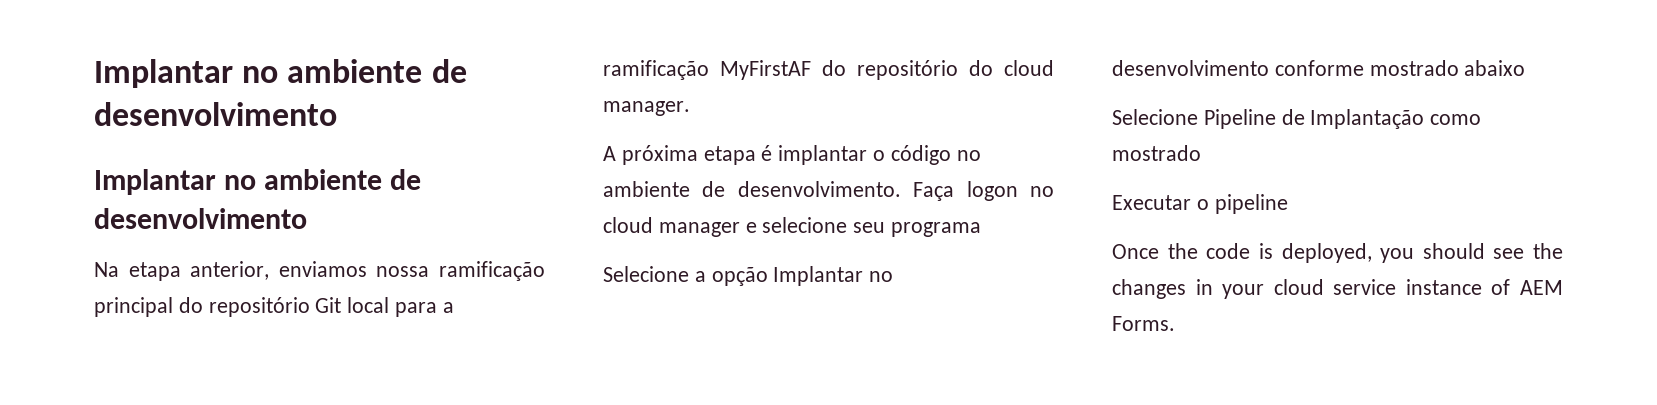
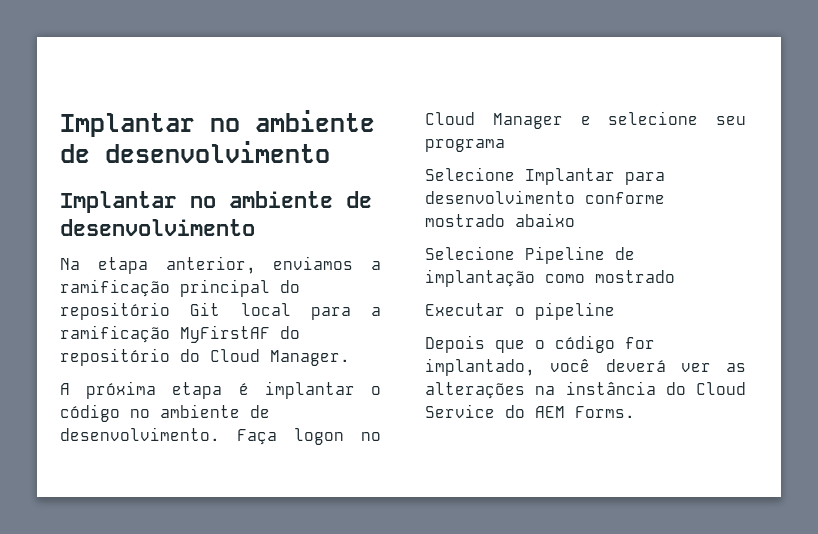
- Na etapa anterior, enviamos nossa ramificação principal do repositório Git local para a ramificação MyFirstAF do repositório do cloud manager.
+ Na etapa anterior, enviamos a ramificação principal do repositório Git local para a ramificação MyFirstAF do repositório do Cloud Manager.
- Faça logon no cloud manager e selecione seu programa
+ Faça logon no Cloud Manager e selecione seu programa
- Selecione a opção Implantar no desenvolvimento conforme mostrado abaixo
+ Selecione Implantar para desenvolvimento conforme mostrado abaixo
- Selecione Pipeline de Implantação como mostrado
+ Selecione Pipeline de implantação como mostrado
- Once the code is deployed, you should see the changes in your cloud service instance of AEM Forms.
+ Depois que o código for implantado, você deverá ver as alterações na instância do Cloud Service do AEM Forms.

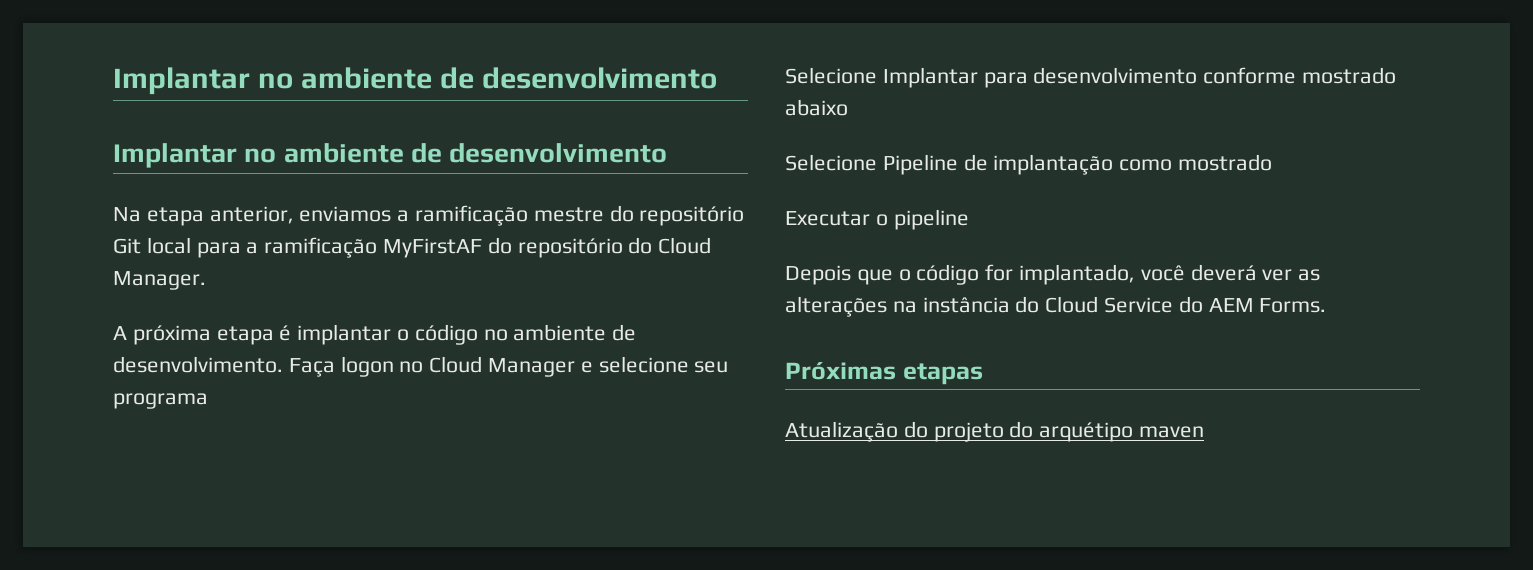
- Na etapa anterior, enviamos a ramificação principal do repositório Git local para a ramificação MyFirstAF do repositório do Cloud Manager.
+ Na etapa anterior, enviamos a ramificação mestre do repositório Git local para a ramificação MyFirstAF do repositório do Cloud Manager.
+ Próximas etapas
+ Atualização do projeto do arquétipo maven

